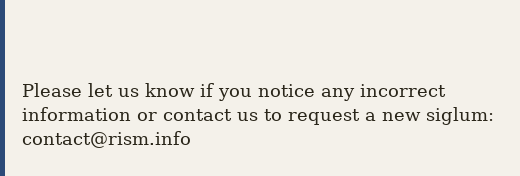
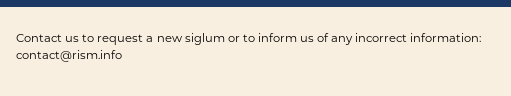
- Please let us know if you notice any incorrect information or contact us to request a new siglum: contact@rism.info
+ Contact us to request a new siglum or to inform us of any incorrect information: contact@rism.info

